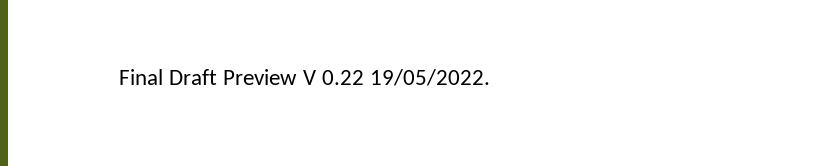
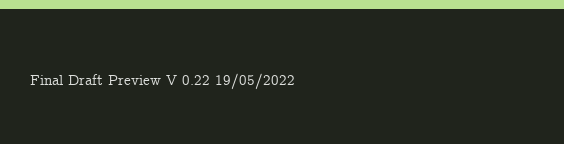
- Final Draft Preview V 0.22 19/05/2022.
+ Final Draft Preview V 0.22 19/05/2022

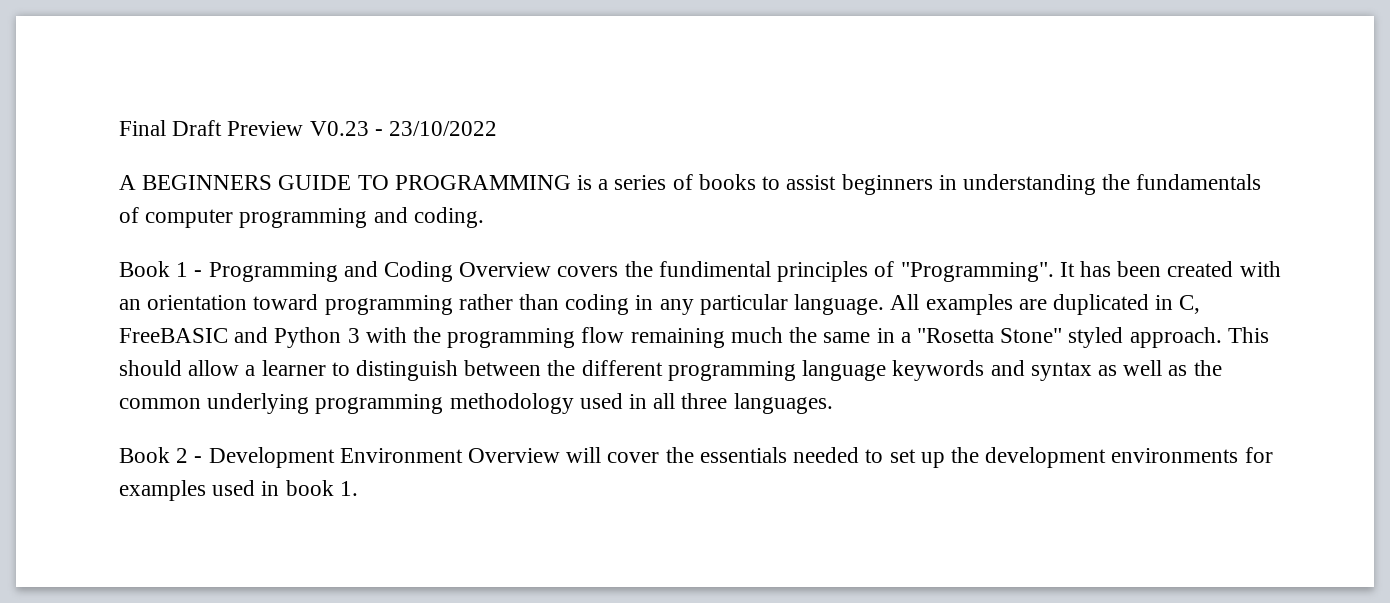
- Final Draft Preview V 0.22 19/05/2022
+ Final Draft Preview V0.23 - 23/10/2022
+ A BEGINNERS GUIDE TO PROGRAMMING is a series of books to assist beginners in understanding the fundamentals of computer programming and coding.
+ Book 1 - Programming and Coding Overview covers the fundimental principles of "Programming". It has been created with an orientation toward programming rather than coding in any particular language. All examples are duplicated in C, FreeBASIC and Python 3 with the programming flow remaining much the same in a "Rosetta Stone" styled approach. This should allow a learner to distinguish between the different programming language keywords and syntax as well as the common underlying programming methodology used in all three languages.
+ Book 2 - Development Environment Overview will cover the essentials needed to set up the development environments for examples used in book 1.

